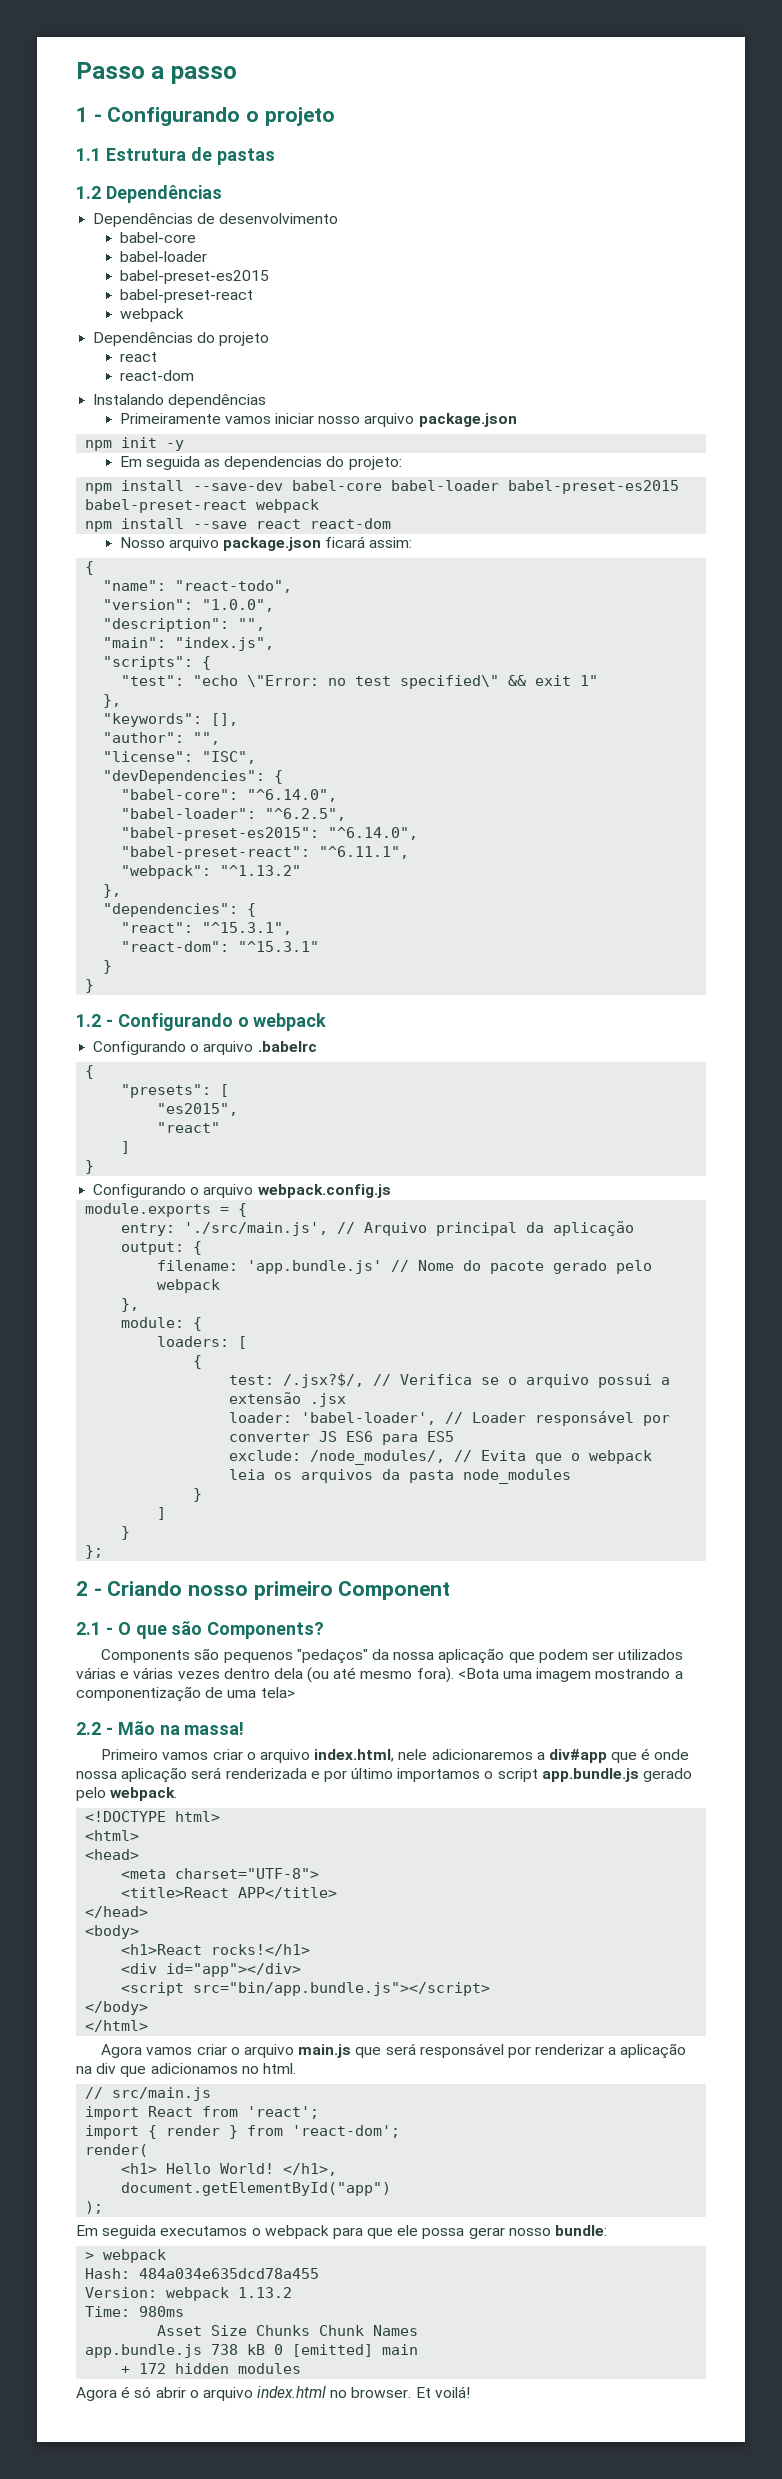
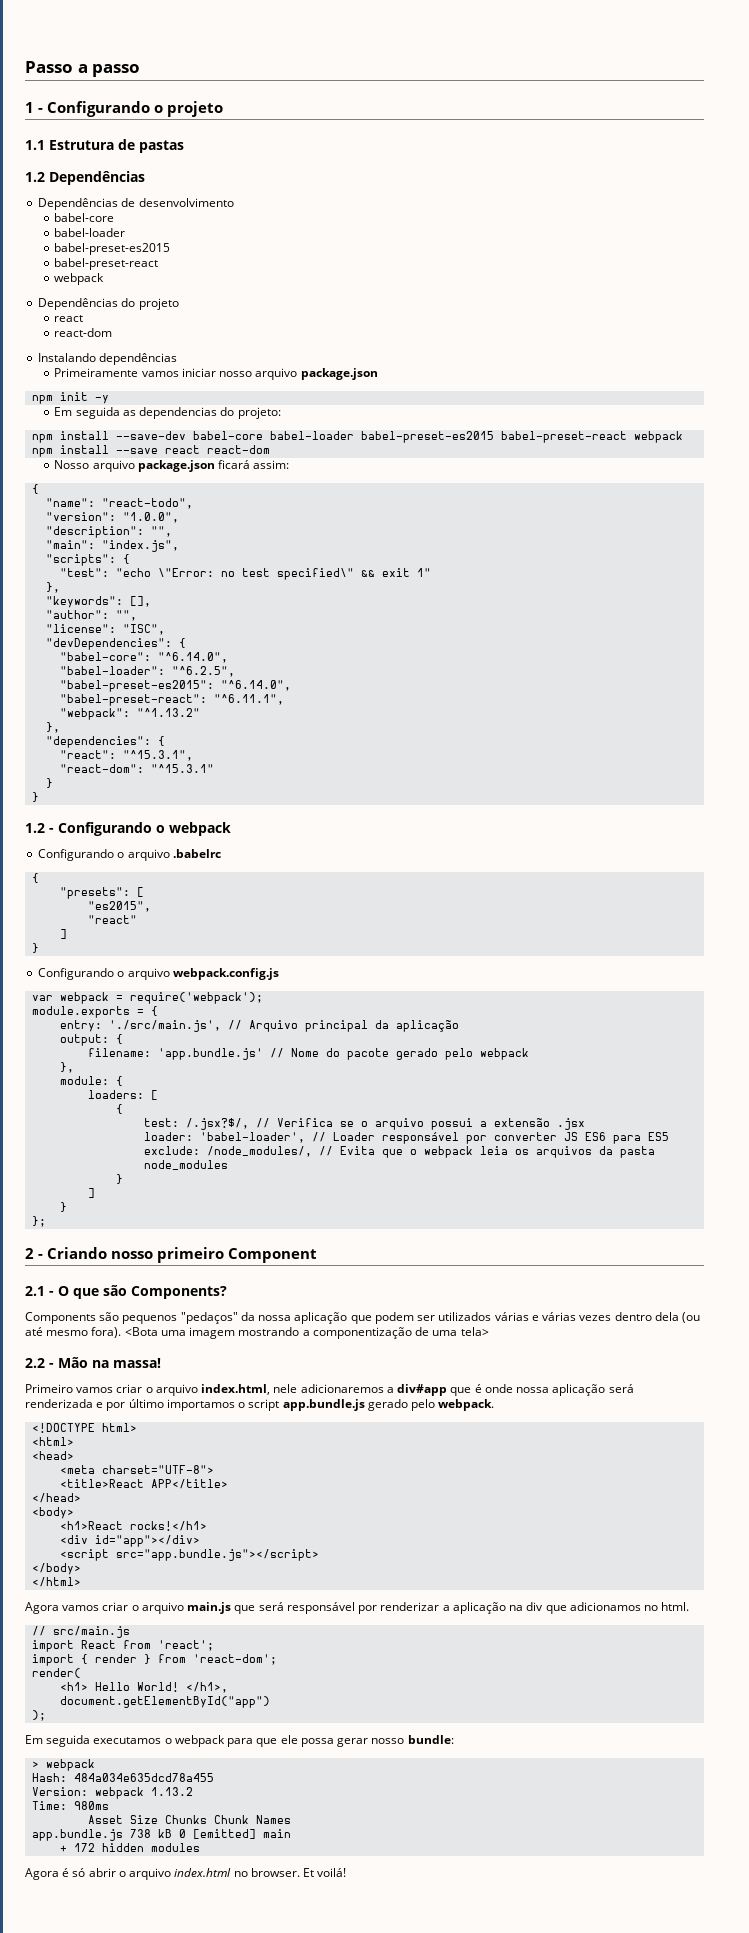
+ var webpack = require('webpack');
- <script src="bin/app.bundle.js"></script>
+ <script src="app.bundle.js"></script>

